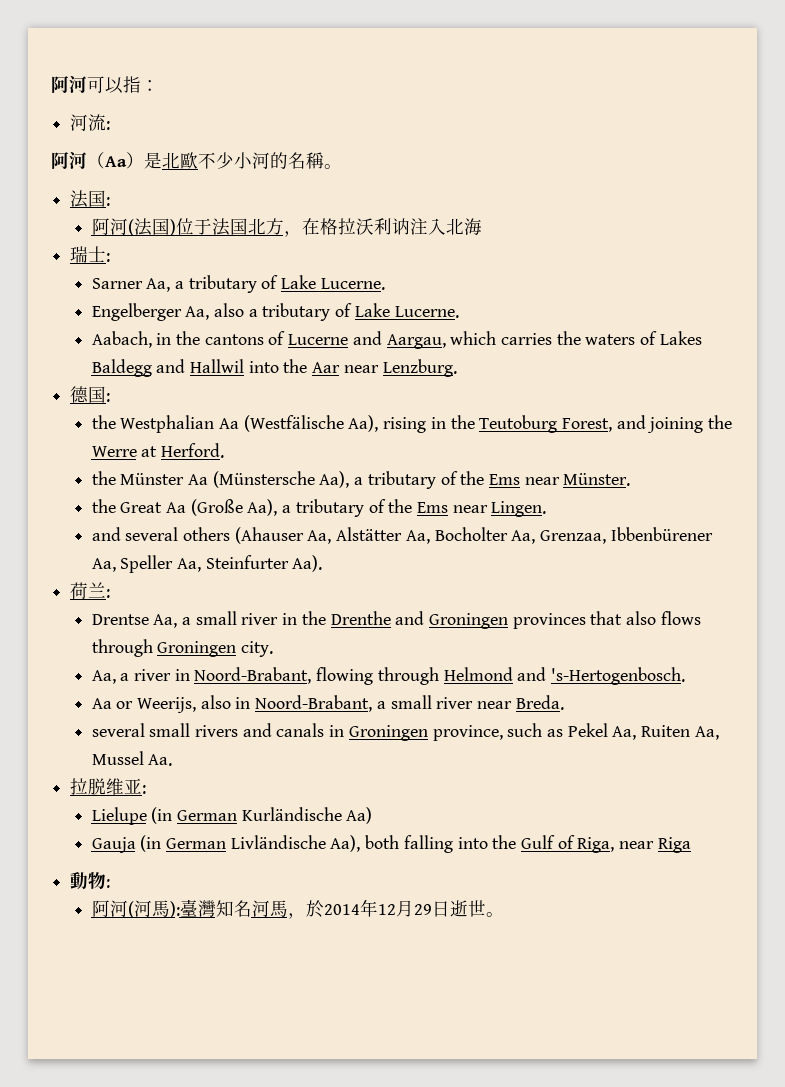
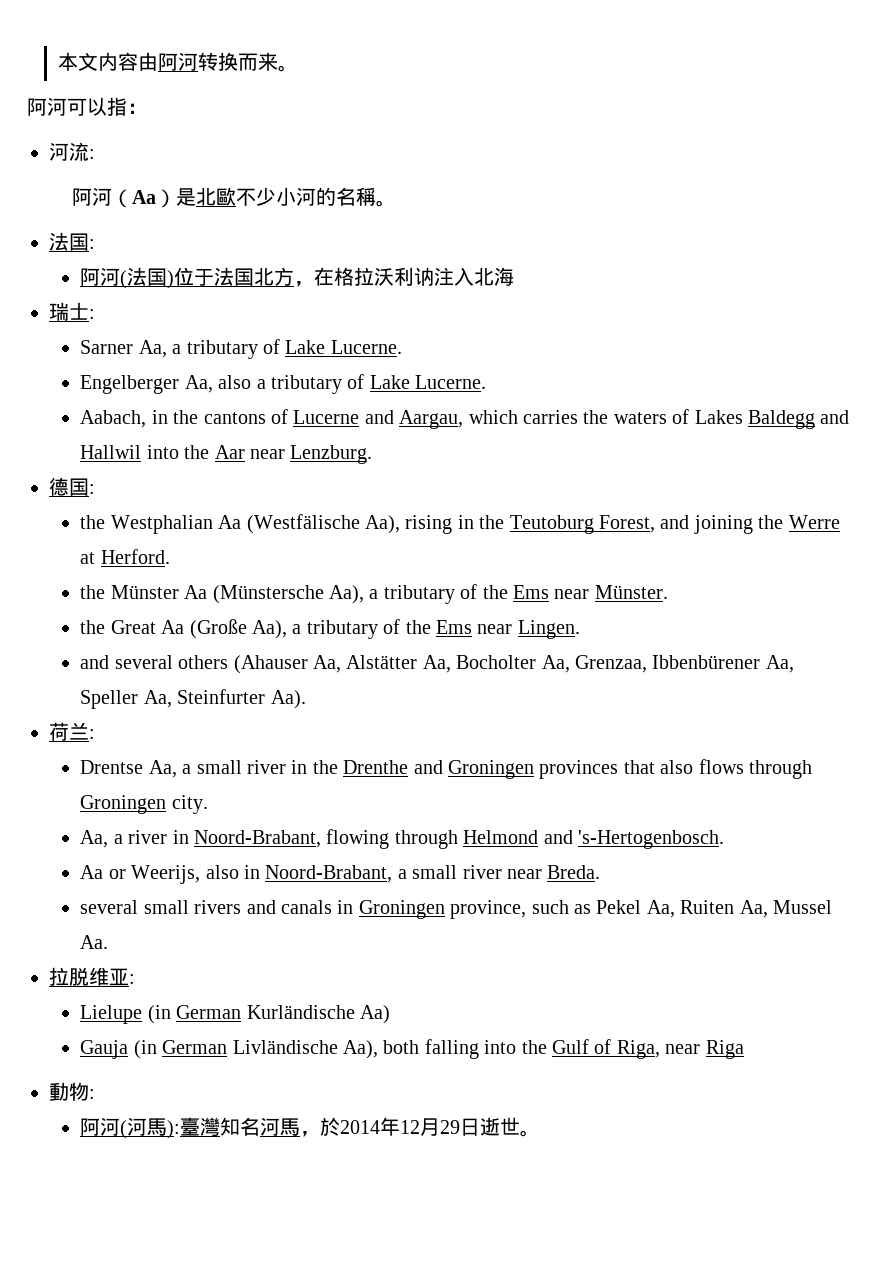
+ 本文内容由阿河转换而来。

